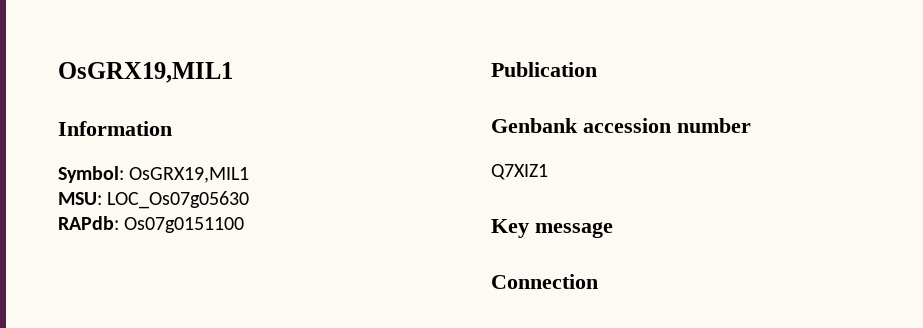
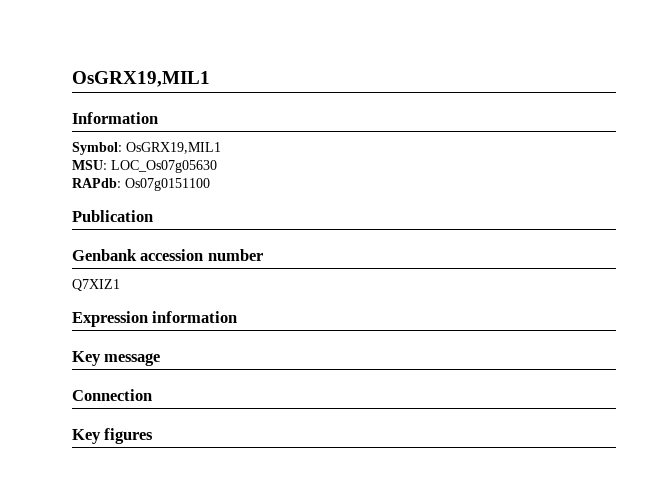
+ Expression information
+ Key figures

